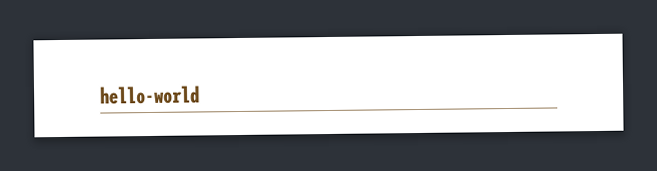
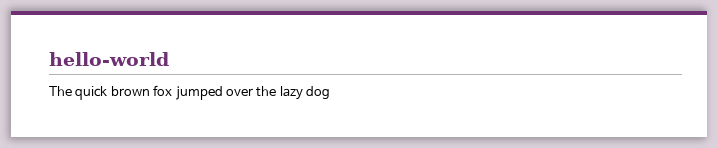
+ The quick brown fox jumped over the lazy dog

